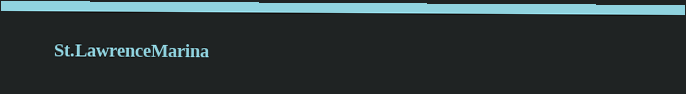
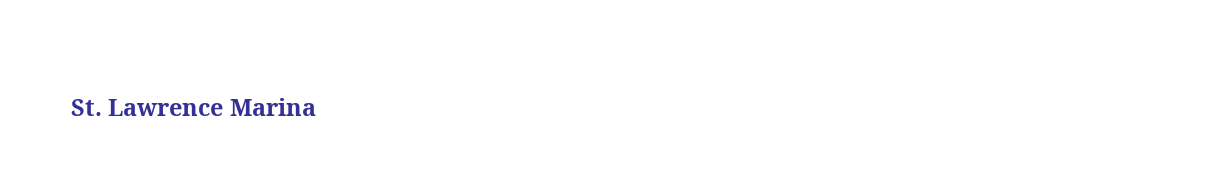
- St.LawrenceMarina
+ St. Lawrence Marina

